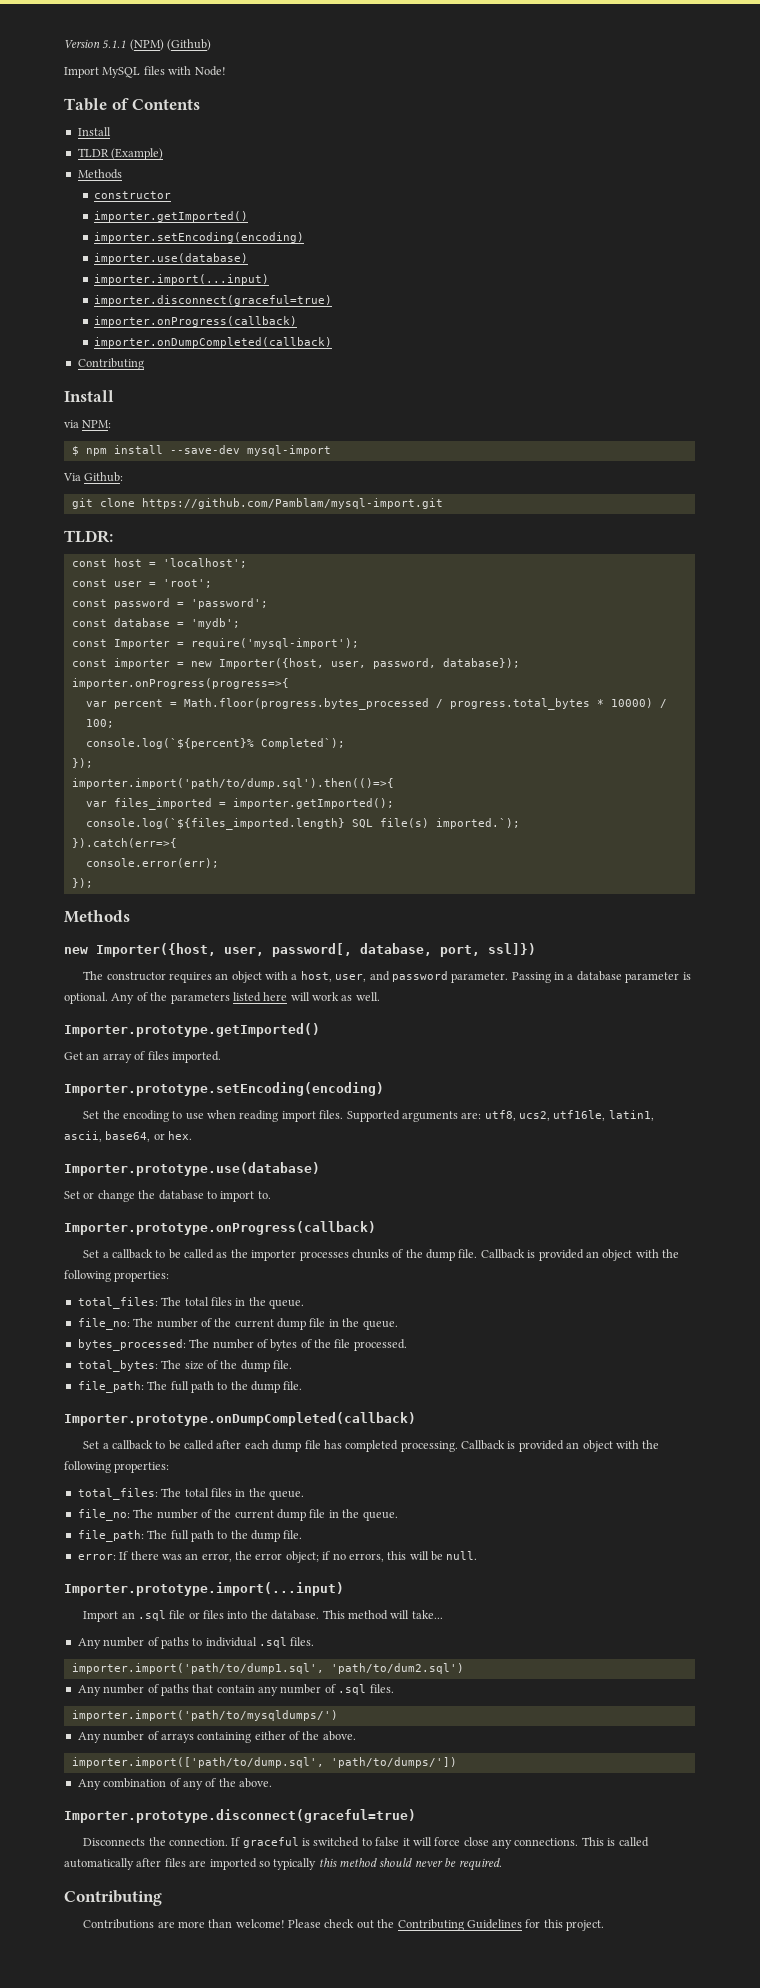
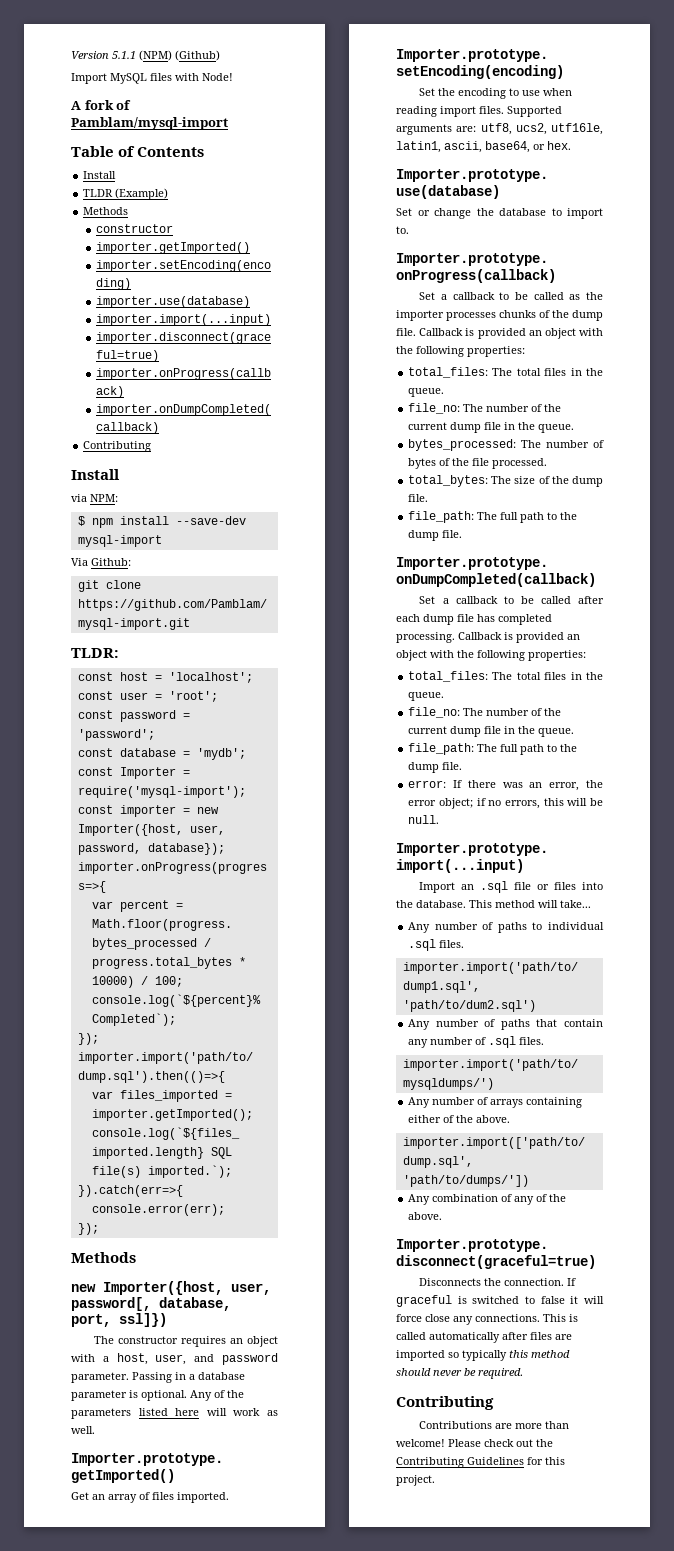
+ A fork of Pamblam/mysql-import

